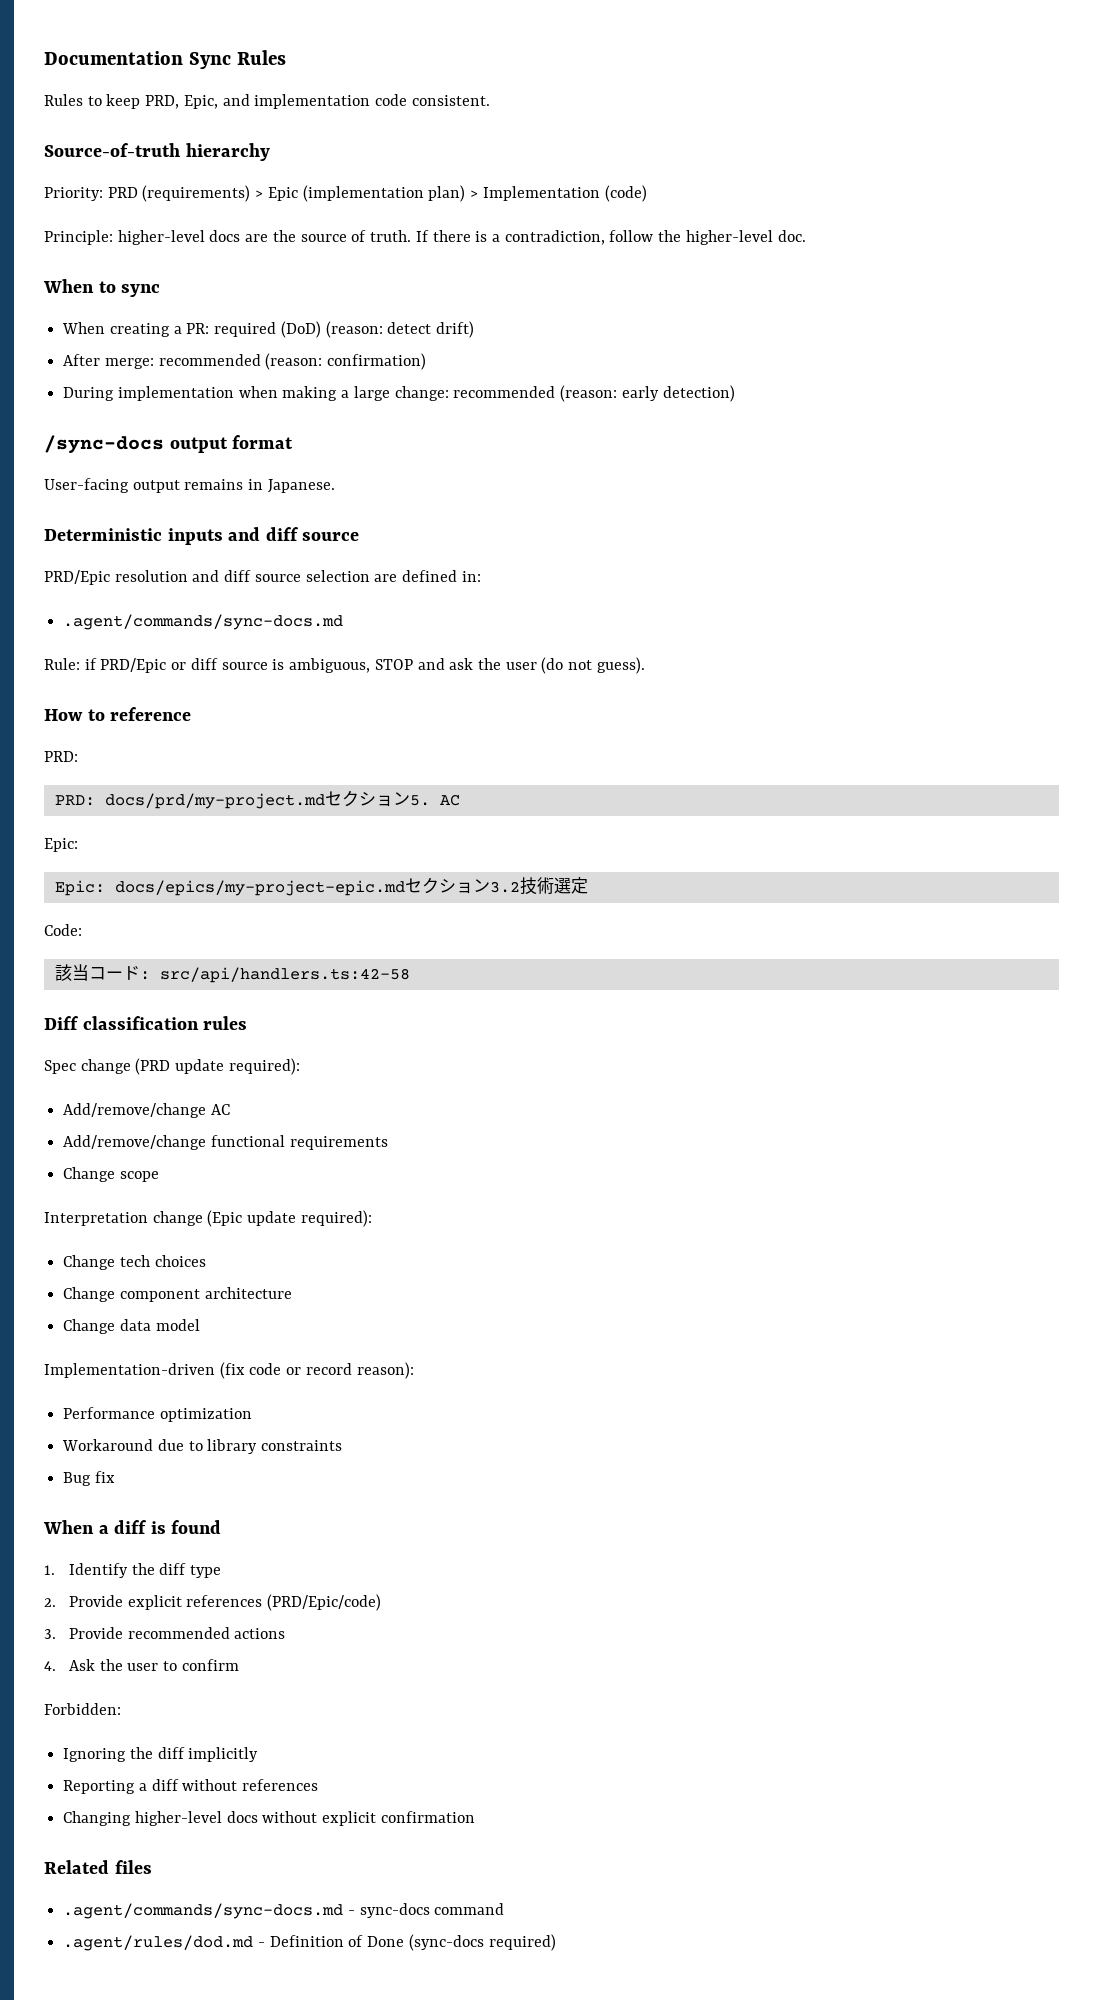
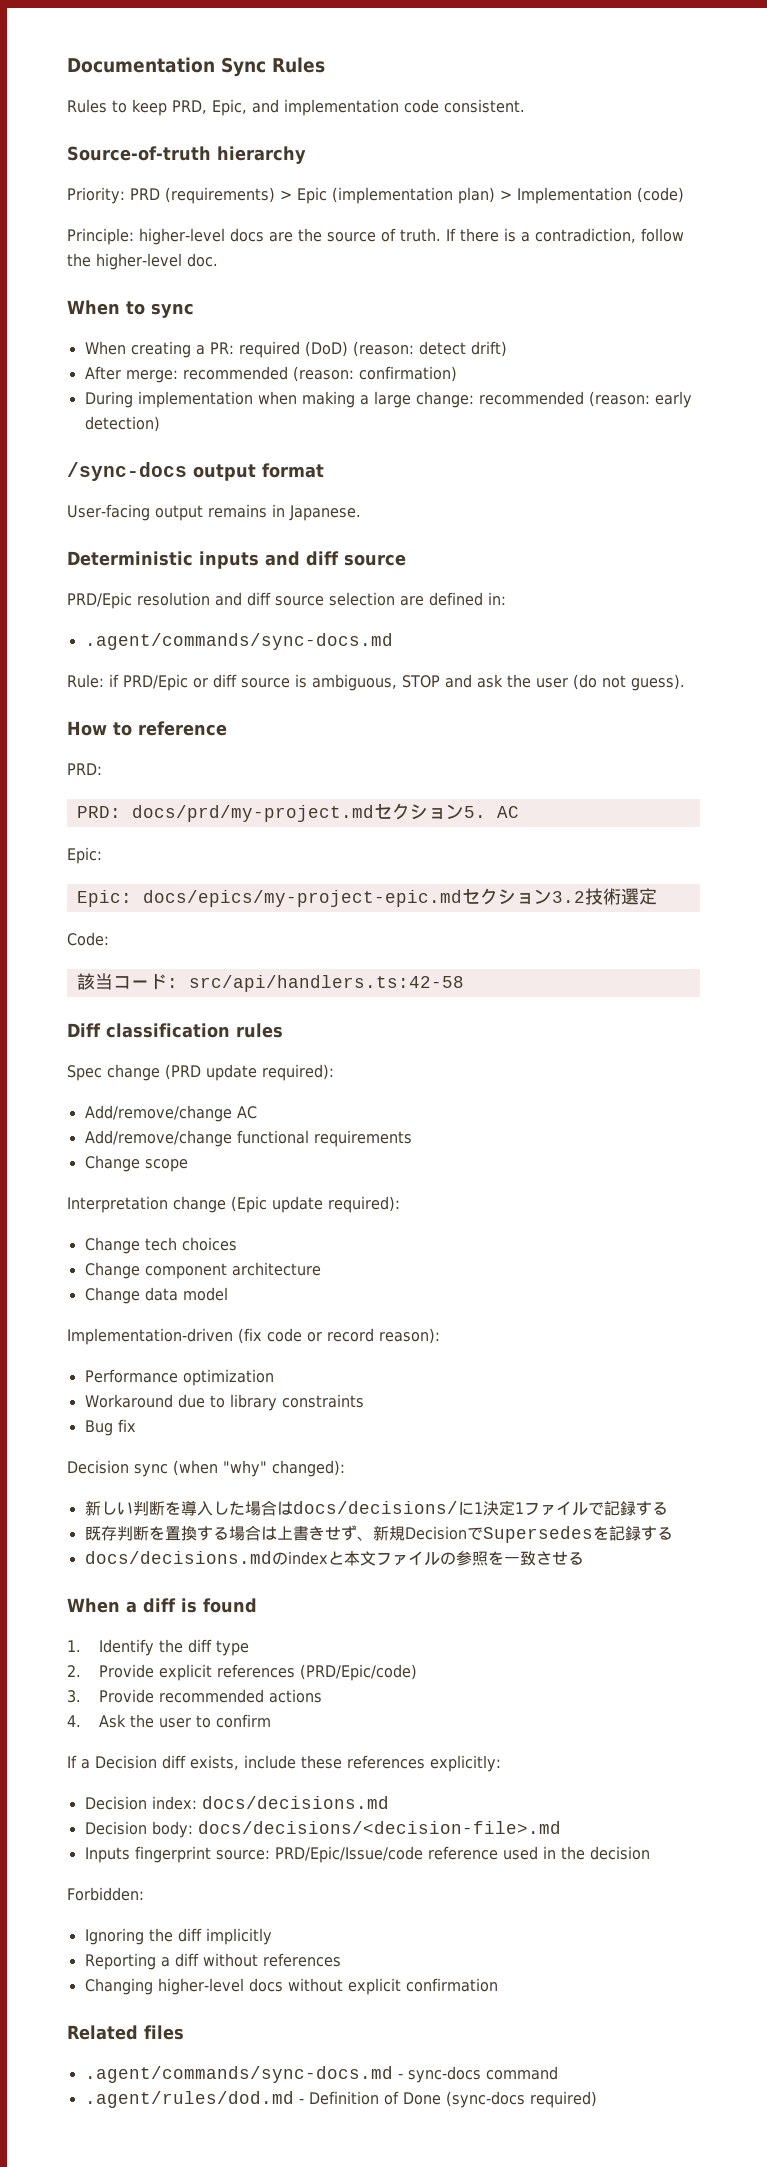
+ Decision sync (when "why" changed):
+ 新しい判断を導入した場合はdocs/decisions/に1決定1ファイルで記録する
+ 既存判断を置換する場合は上書きせず、新規DecisionでSupersedesを記録する
+ docs/decisions.mdのindexと本文ファイルの参照を一致させる
+ If a Decision diff exists, include these references explicitly:
+ Decision index: docs/decisions.md
+ Decision body: docs/decisions/<decision-file>.md
+ Inputs fingerprint source: PRD/Epic/Issue/code reference used in the decision

